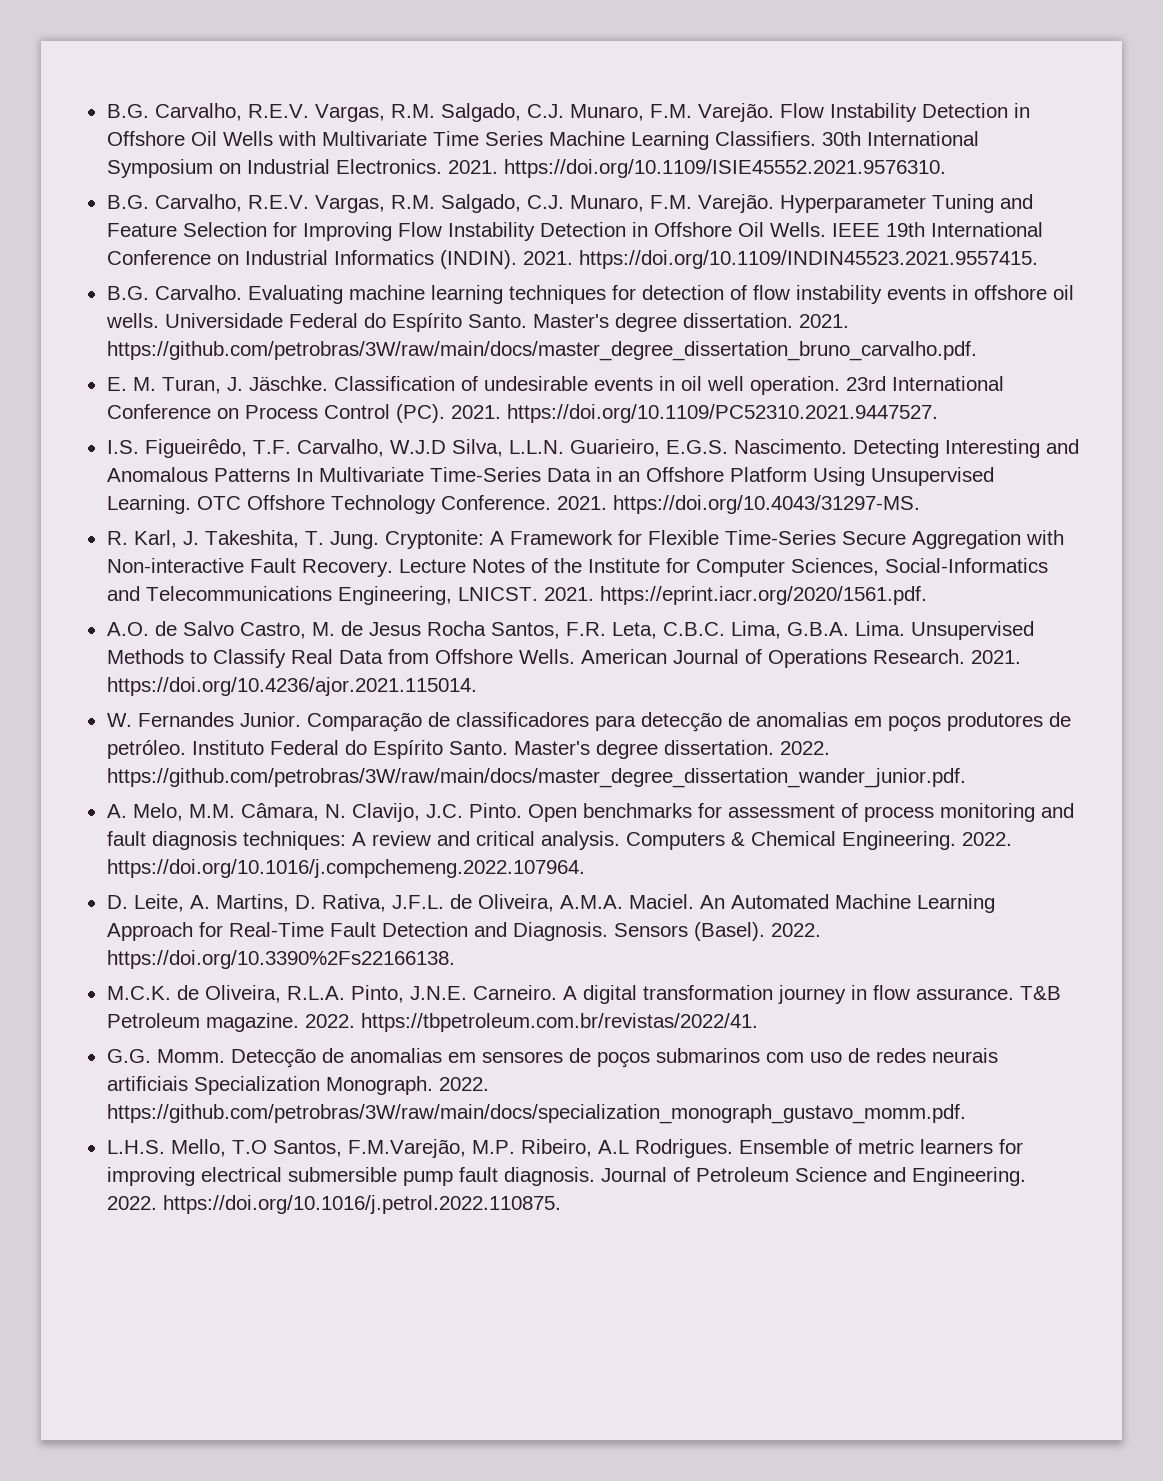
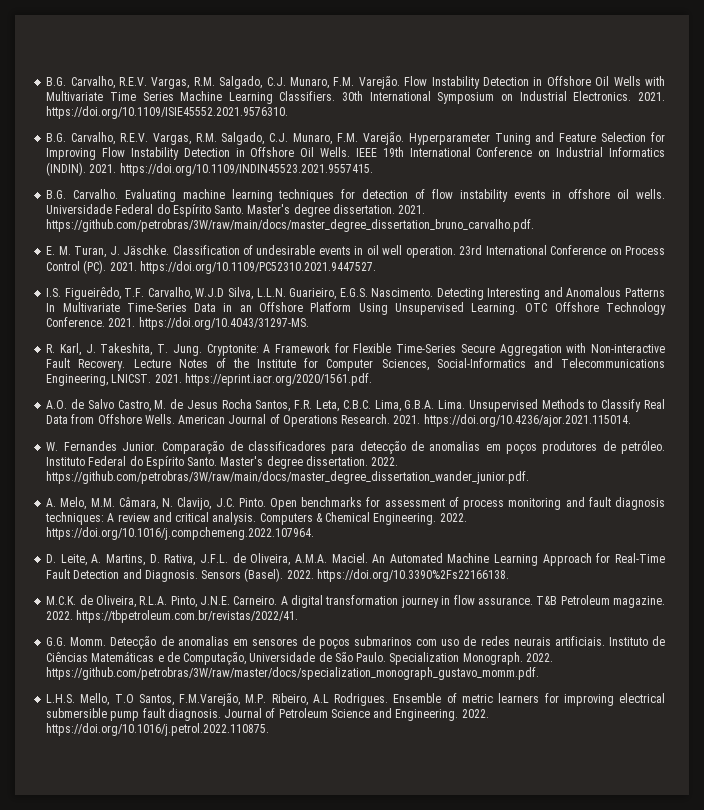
- Detecção de anomalias em sensores de poços submarinos com uso de redes neurais artificiais Specialization Monograph.
+ Detecção de anomalias em sensores de poços submarinos com uso de redes neurais artificiais. Instituto de Ciências Matemáticas e de Computação, Universidade de São Paulo. Specialization Monograph.
- 2022. https://github.com/petrobras/3W/raw/main/docs/specialization_monograph_gustavo_momm.pdf.
+ 2022. https://github.com/petrobras/3W/raw/master/docs/specialization_monograph_gustavo_momm.pdf.

